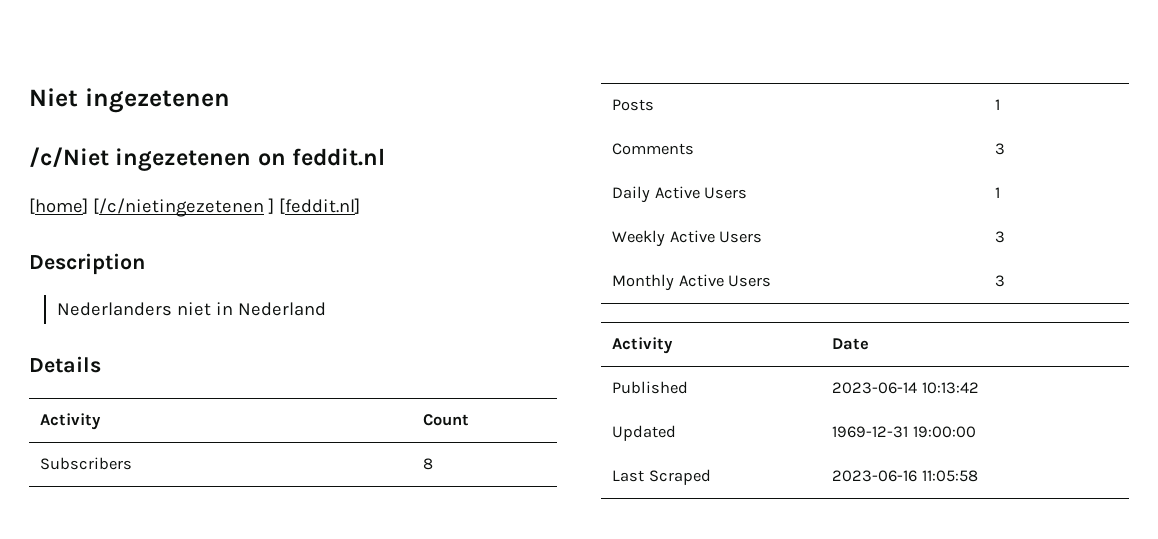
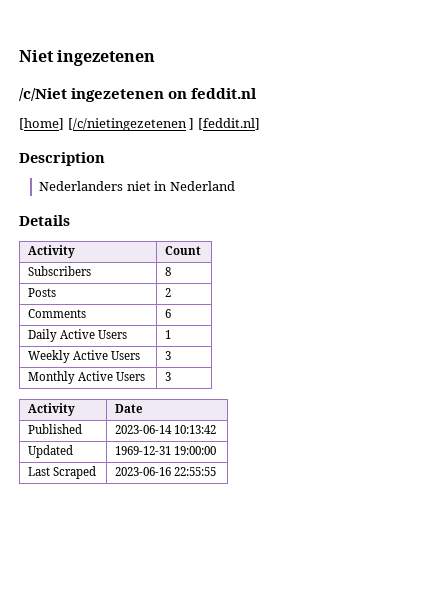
- Posts | 1
+ Posts | 2
- Comments | 3
+ Comments | 6
- Last Scraped | 2023-06-16 11:05:58
+ Last Scraped | 2023-06-16 22:55:55

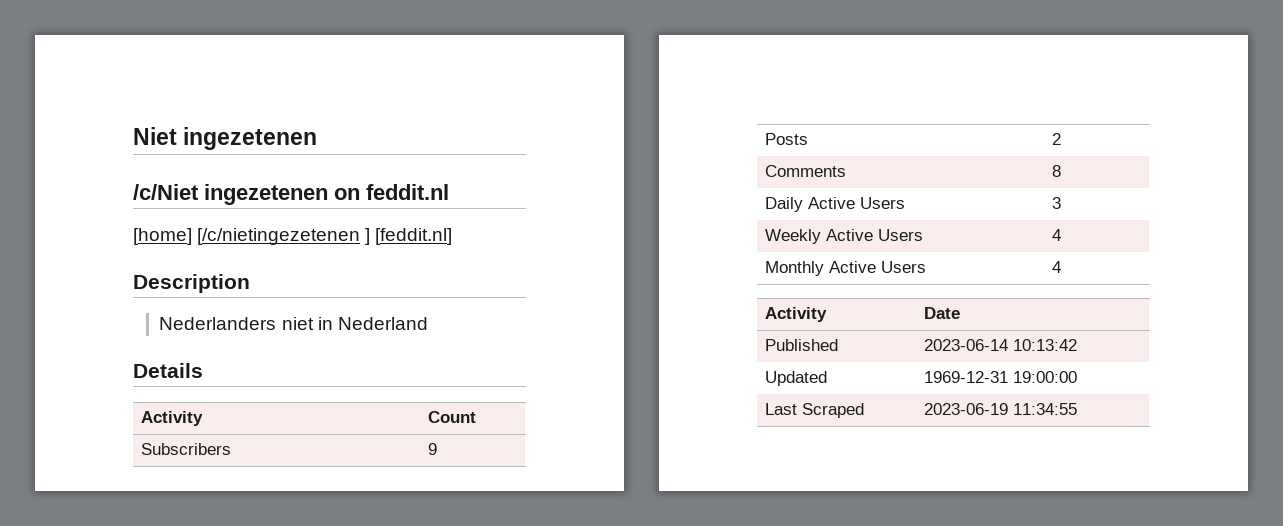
- Subscribers | 8
+ Subscribers | 9
- Comments | 6
+ Comments | 8
- Daily Active Users | 1
+ Daily Active Users | 3
- Weekly Active Users | 3
+ Weekly Active Users | 4
- Monthly Active Users | 3
+ Monthly Active Users | 4
- Last Scraped | 2023-06-16 22:55:55
+ Last Scraped | 2023-06-19 11:34:55

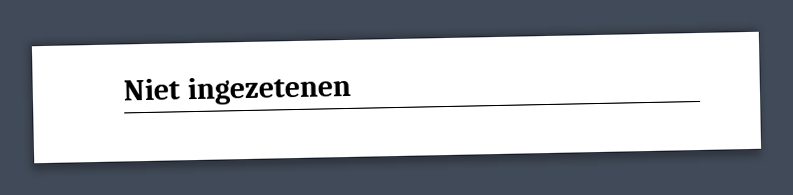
- /c/Niet ingezetenen on feddit.nl
- [home] [/c/nietingezetenen ] [feddit.nl]
- Description
- Nederlanders niet in Nederland
- Details
- Activity | Count
- Subscribers | 9
- Posts | 2
- Comments | 8
- Daily Active Users | 3
- Weekly Active Users | 4
- Monthly Active Users | 4
- Activity | Date
- Published | 2023-06-14 10:13:42
- Updated | 1969-12-31 19:00:00
- Last Scraped | 2023-06-19 11:34:55

